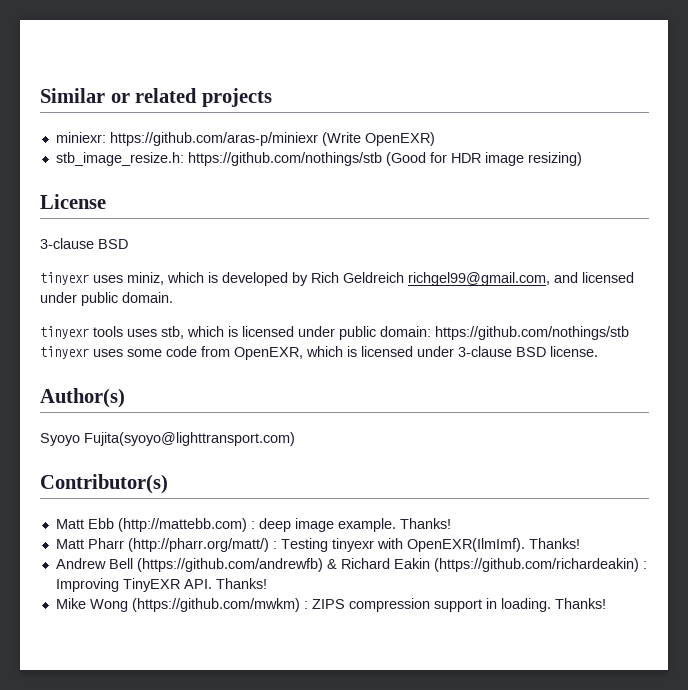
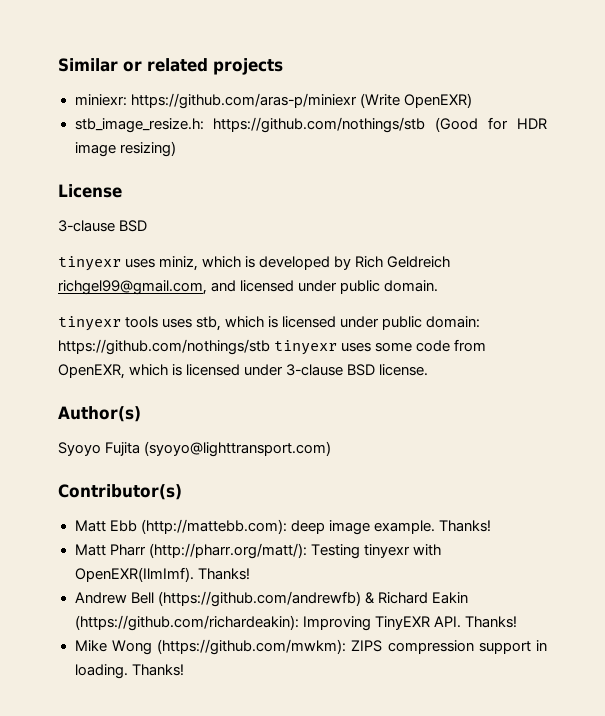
- Syoyo Fujita(syoyo@lighttransport.com)
+ Syoyo Fujita (syoyo@lighttransport.com)
- Matt Ebb (http://mattebb.com) : deep image example.
+ Matt Ebb (http://mattebb.com): deep image example.
- Matt Pharr (http://pharr.org/matt/) : Testing tinyexr with OpenEXR(IlmImf).
+ Matt Pharr (http://pharr.org/matt/): Testing tinyexr with OpenEXR(IlmImf).
- Andrew Bell (https://github.com/andrewfb) & Richard Eakin (https://github.com/richardeakin) : Improving TinyEXR API. Thanks!
+ Andrew Bell (https://github.com/andrewfb) & Richard Eakin (https://github.com/richardeakin): Improving TinyEXR API. Thanks!
- Mike Wong (https://github.com/mwkm) : ZIPS compression support in loading.
+ Mike Wong (https://github.com/mwkm): ZIPS compression support in loading.

